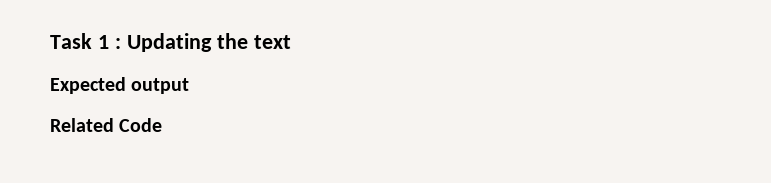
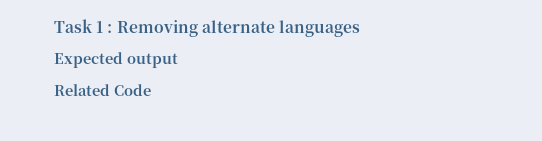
- Task 1 : Updating the text
+ Task 1 : Removing alternate languages

